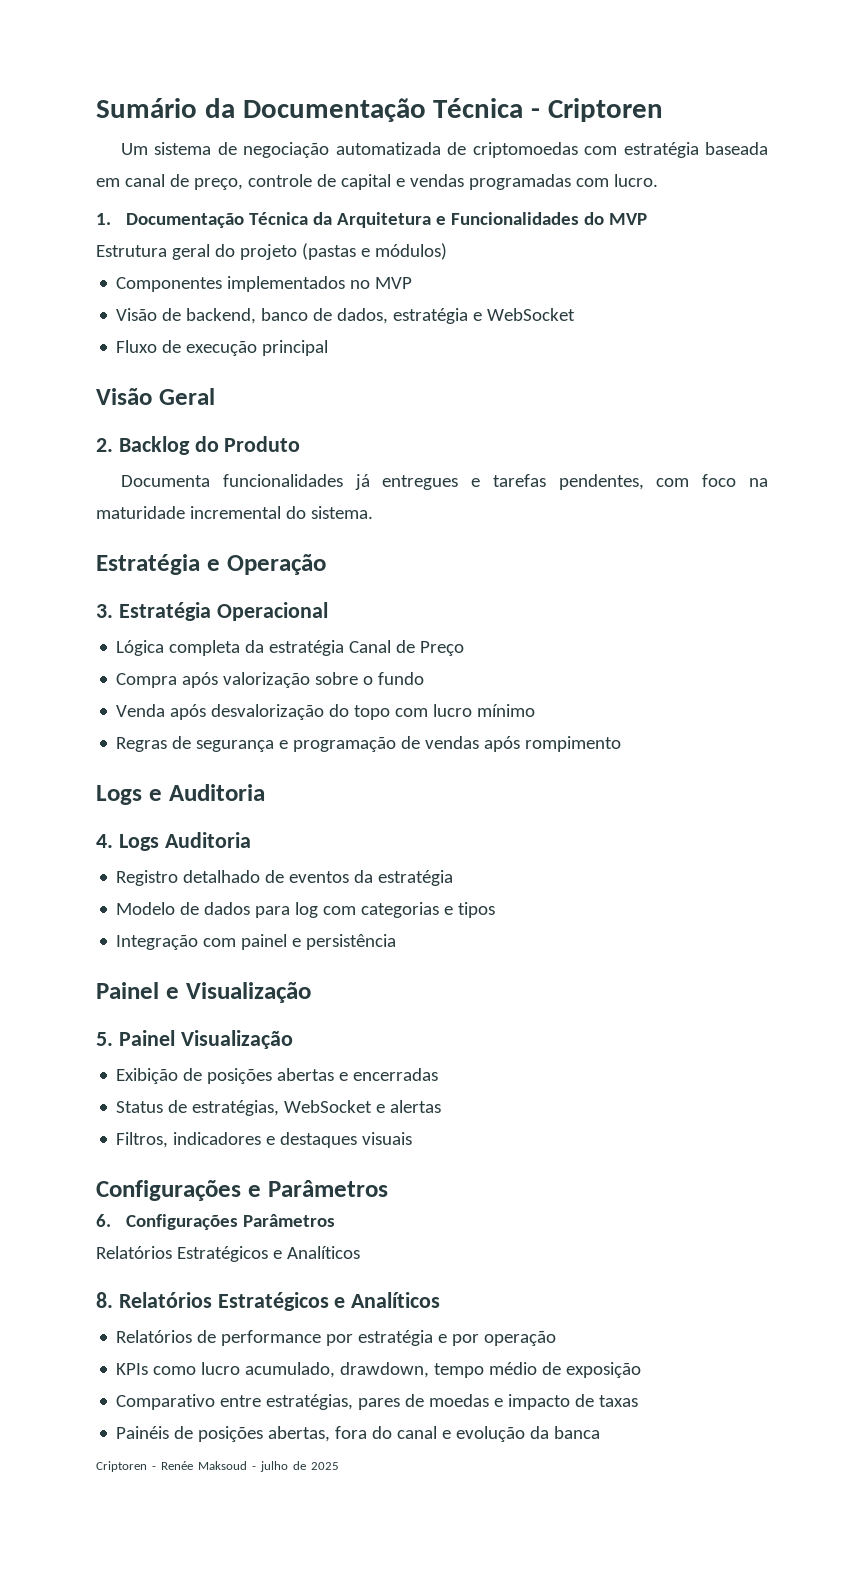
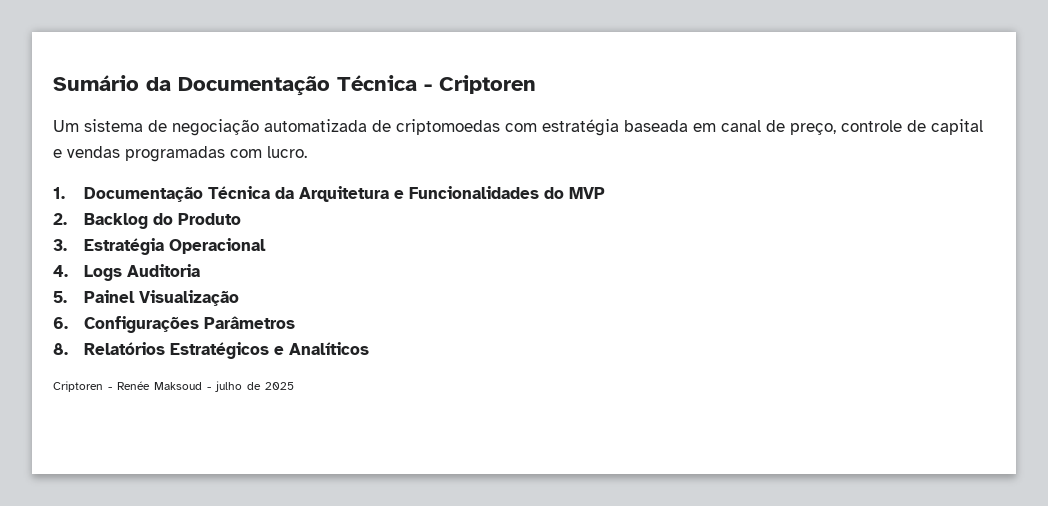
- Estrutura geral do projeto (pastas e módulos)
- Componentes implementados no MVP
- Visão de backend, banco de dados, estratégia e WebSocket
- Fluxo de execução principal
- Visão Geral
  2. Backlog do Produto
- Documenta funcionalidades já entregues e tarefas pendentes, com foco na maturidade incremental do sistema.
- Estratégia e Operação
  3. Estratégia Operacional
- Lógica completa da estratégia Canal de Preço
- Compra após valorização sobre o fundo
- Venda após desvalorização do topo com lucro mínimo
- Regras de segurança e programação de vendas após rompimento
- Logs e Auditoria
  4. Logs Auditoria
- Registro detalhado de eventos da estratégia
- Modelo de dados para log com categorias e tipos
- Integração com painel e persistência
- Painel e Visualização
  5. Painel Visualização
- Exibição de posições abertas e encerradas
- Status de estratégias, WebSocket e alertas
- Filtros, indicadores e destaques visuais
- Configurações e Parâmetros
  6. Configurações Parâmetros
- Relatórios Estratégicos e Analíticos
  8. Relatórios Estratégicos e Analíticos
- Relatórios de performance por estratégia e por operação
- KPIs como lucro acumulado, drawdown, tempo médio de exposição
- Comparativo entre estratégias, pares de moedas e impacto de taxas
- Painéis de posições abertas, fora do canal e evolução da banca

